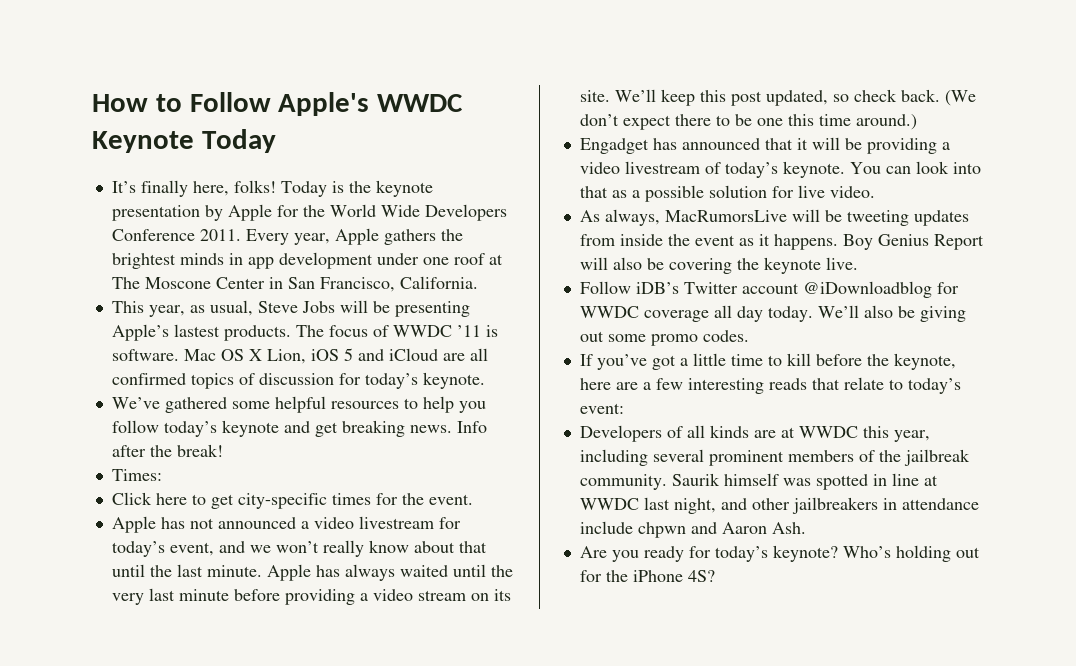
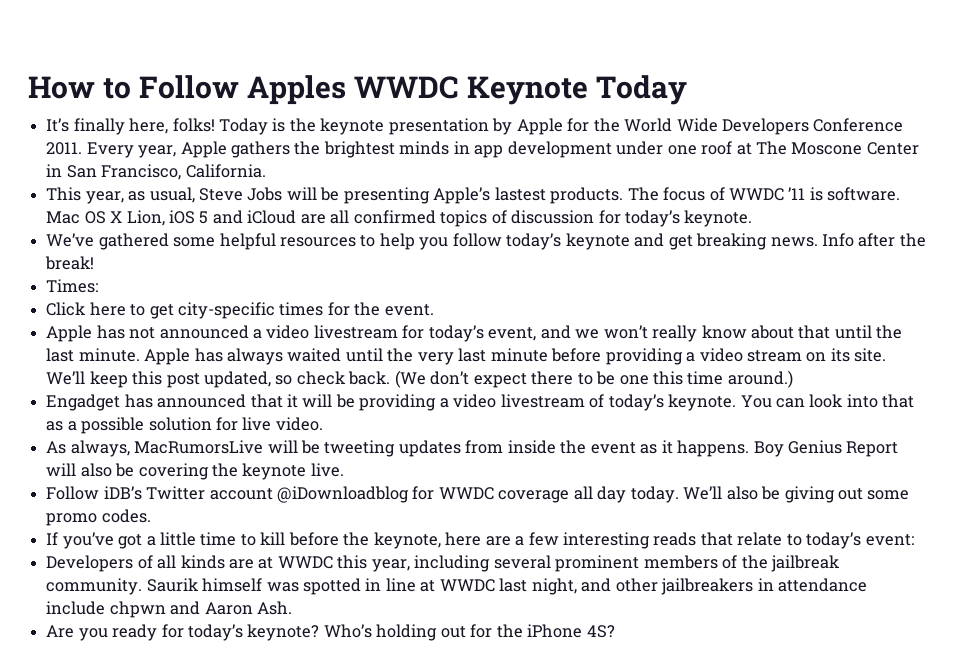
- How to Follow Apple's WWDC Keynote Today
+ How to Follow Apples WWDC Keynote Today

